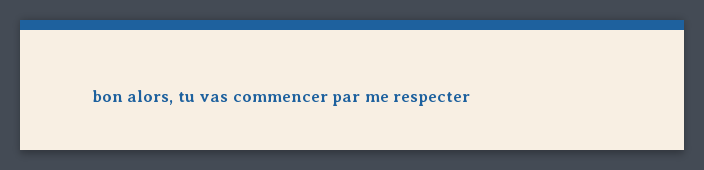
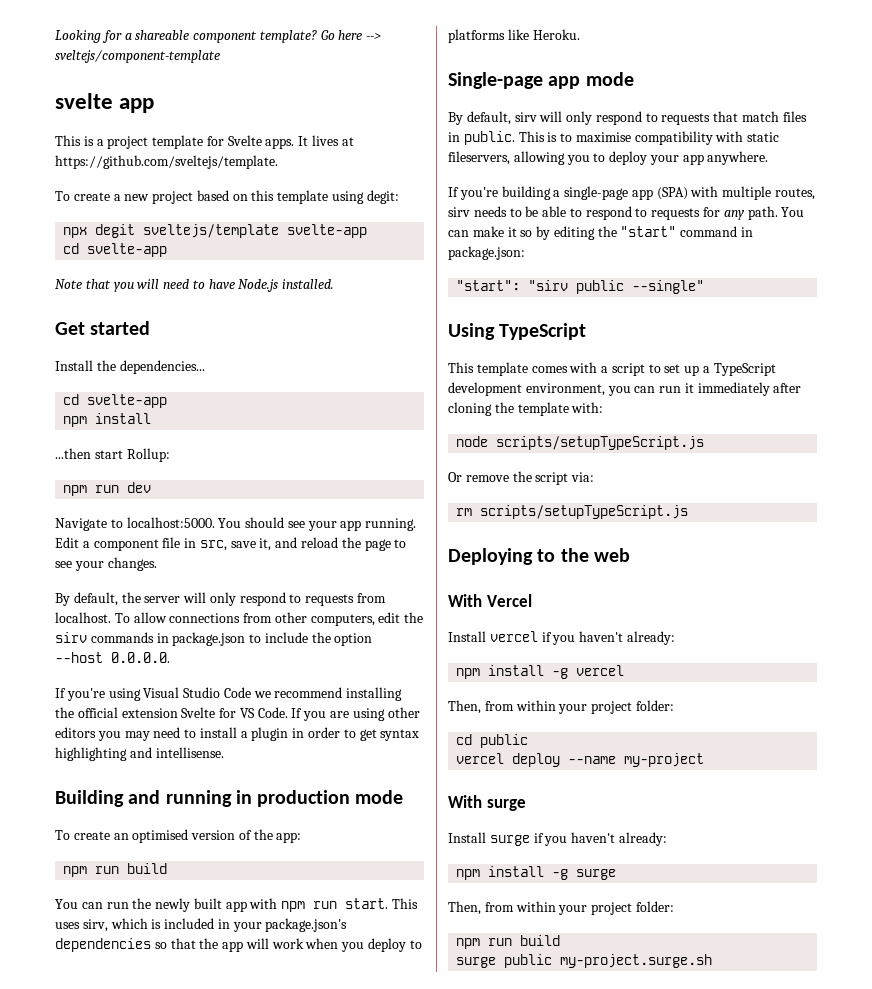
- bon alors, tu vas commencer par me respecter
+ Looking for a shareable component template? Go here --> sveltejs/component-template
+ svelte app
+ This is a project template for Svelte apps. It lives at https://github.com/sveltejs/template.
+ To create a new project based on this template using degit:
+ npx degit sveltejs/template svelte-app
+ cd svelte-app
+ Note that you will need to have Node.js installed.
+ Get started
+ Install the dependencies...
+ cd svelte-app
+ npm install
+ ...then start Rollup:
+ npm run dev
+ Navigate to localhost:5000. You should see your app running. Edit a component file in src, save it, and reload the page to see your changes.
+ By default, the server will only respond to requests from localhost. To allow connections from other computers, edit the sirv commands in package.json to include the option --host 0.0.0.0.
+ If you're using Visual Studio Code we recommend installing the official extension Svelte for VS Code. If you are using other editors you may need to install a plugin in order to get syntax highlighting and intellisense.
+ Building and running in production mode
+ To create an optimised version of the app:
+ npm run build
+ You can run the newly built app with npm run start. This uses sirv, which is included in your package.json's dependencies so that the app will work when you deploy to platforms like Heroku.
+ Single-page app mode
+ By default, sirv will only respond to requests that match files in public. This is to maximise compatibility with static fileservers, allowing you to deploy your app anywhere.
+ If you're building a single-page app (SPA) with multiple routes, sirv needs to be able to respond to requests for any path. You can make it so by editing the "start" command in package.json:
+ "start": "sirv public --single"
+ Using TypeScript
+ This template comes with a script to set up a TypeScript development environment, you can run it immediately after cloning the template with:
+ node scripts/setupTypeScript.js
+ Or remove the script via:
+ rm scripts/setupTypeScript.js
+ Deploying to the web
+ With Vercel
+ Install vercel if you haven't already:
+ npm install -g vercel
+ Then, from within your project folder:
+ cd public
+ vercel deploy --name my-project
+ With surge
+ Install surge if you haven't already:
+ npm install -g surge
+ Then, from within your project folder:
+ npm run build
+ surge public my-project.surge.sh

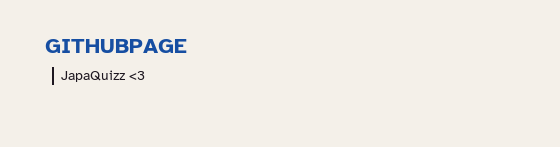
- Looking for a shareable component template? Go here --> sveltejs/component-template
- svelte app
- This is a project template for Svelte apps. It lives at https://github.com/sveltejs/template.
- To create a new project based on this template using degit:
- npx degit sveltejs/template svelte-app
- cd svelte-app
- Note that you will need to have Node.js installed.
- Get started
- Install the dependencies...
- cd svelte-app
- npm install
- ...then start Rollup:
- npm run dev
- Navigate to localhost:5000. You should see your app running. Edit a component file in src, save it, and reload the page to see your changes.
- By default, the server will only respond to requests from localhost. To allow connections from other computers, edit the sirv commands in package.json to include the option --host 0.0.0.0.
- If you're using Visual Studio Code we recommend installing the official extension Svelte for VS Code. If you are using other editors you may need to install a plugin in order to get syntax highlighting and intellisense.
- Building and running in production mode
- To create an optimised version of the app:
- npm run build
- You can run the newly built app with npm run start. This uses sirv, which is included in your package.json's dependencies so that the app will work when you deploy to platforms like Heroku.
- Single-page app mode
- By default, sirv will only respond to requests that match files in public. This is to maximise compatibility with static fileservers, allowing you to deploy your app anywhere.
- If you're building a single-page app (SPA) with multiple routes, sirv needs to be able to respond to requests for any path. You can make it so by editing the "start" command in package.json:
- "start": "sirv public --single"
- Using TypeScript
- This template comes with a script to set up a TypeScript development environment, you can run it immediately after cloning the template with:
- node scripts/setupTypeScript.js
- Or remove the script via:
- rm scripts/setupTypeScript.js
- Deploying to the web
- With Vercel
- Install vercel if you haven't already:
- npm install -g vercel
- Then, from within your project folder:
- cd public
- vercel deploy --name my-project
- With surge
- Install surge if you haven't already:
- npm install -g surge
- Then, from within your project folder:
- npm run build
- surge public my-project.surge.sh
+ GITHUBPAGE
+ JapaQuizz <3

